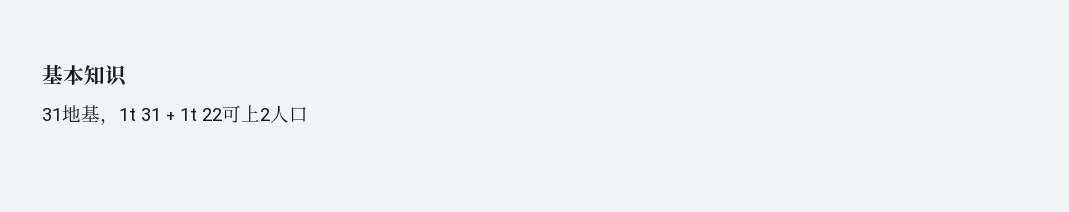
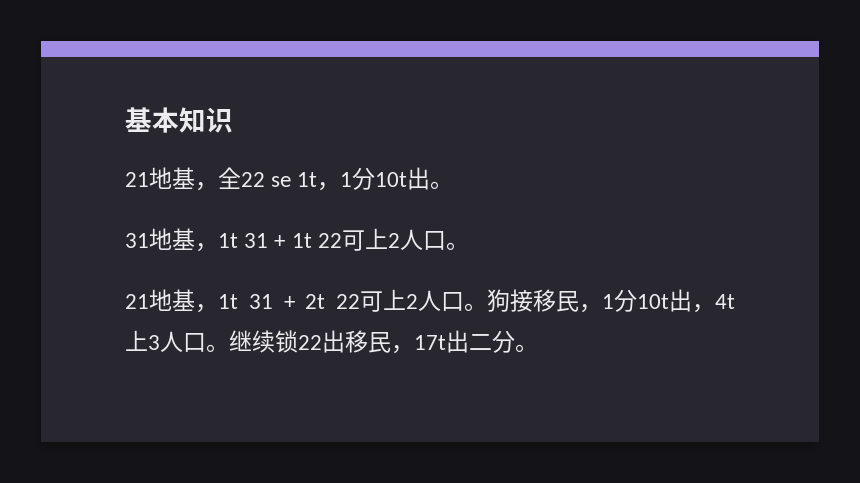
+ 21地基，全22 se 1t，1分10t出。
- 31地基，1t 31 + 1t 22可上2人口
+ 31地基，1t 31 + 1t 22可上2人口。
+ 21地基，1t 31 + 2t 22可上2人口。狗接移民，1分10t出，4t上3人口。继续锁22出移民，17t出二分。

